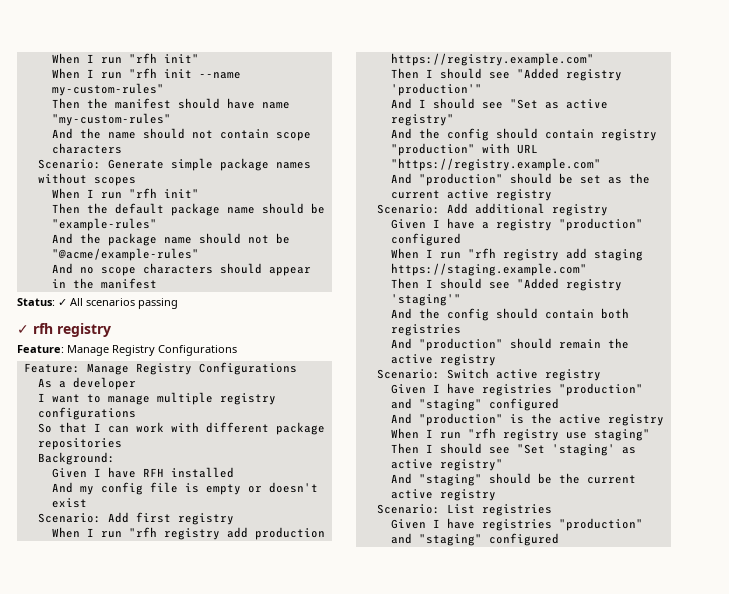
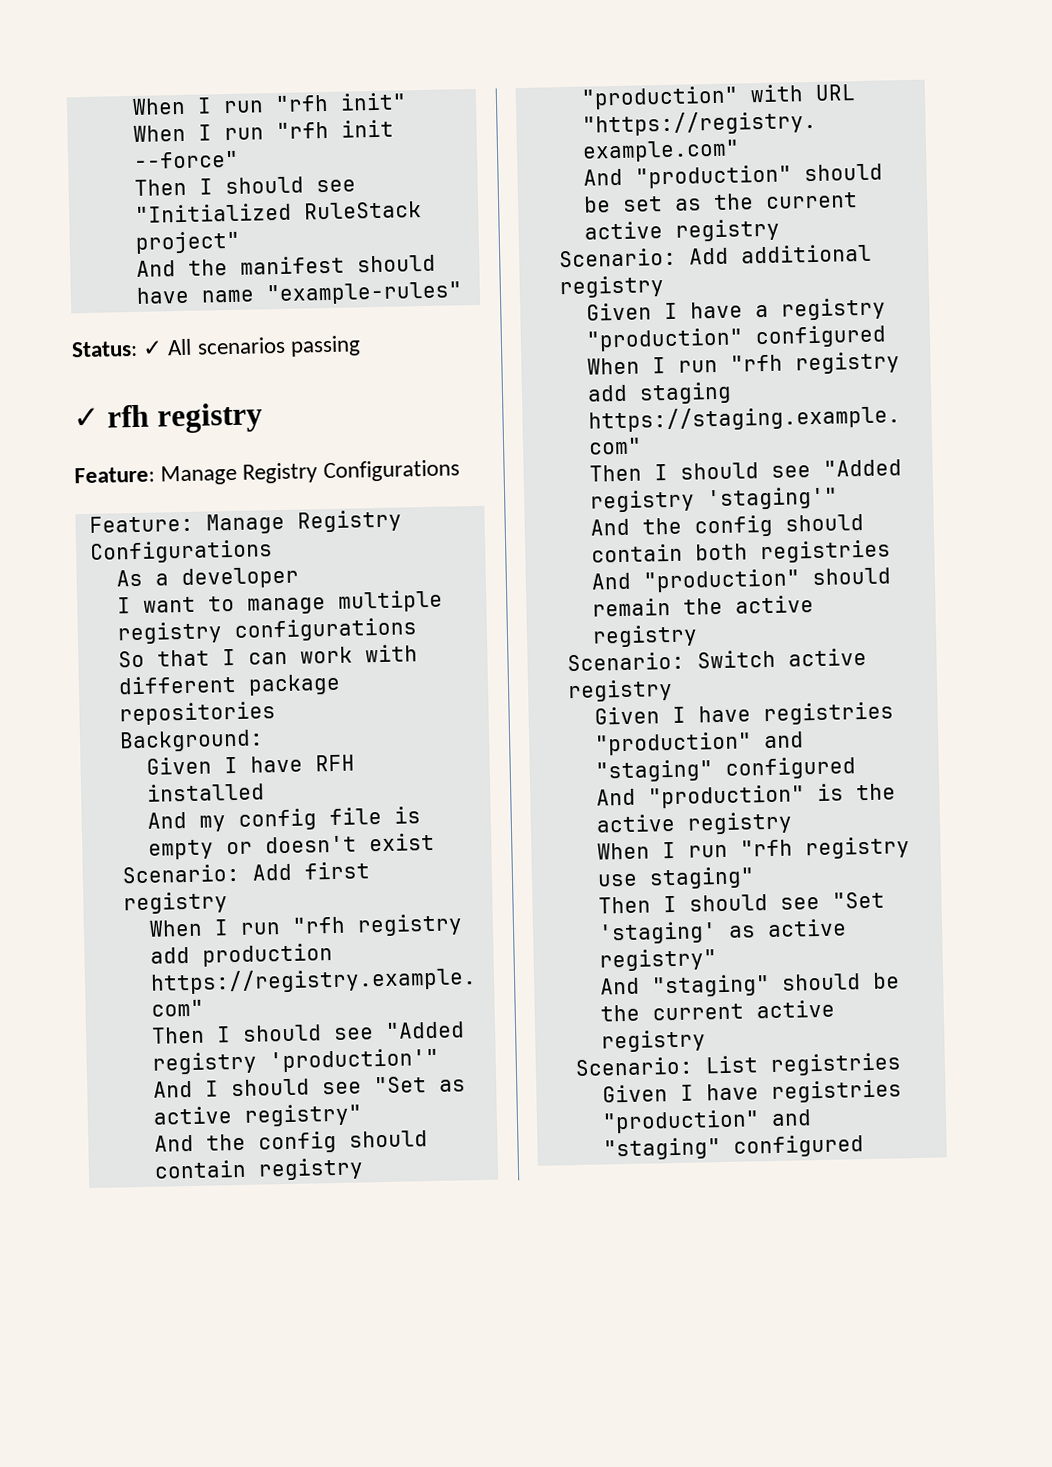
- When I run "rfh init --name my-custom-rules"
- Then the manifest should have name "my-custom-rules"
- And the name should not contain scope characters
- Scenario: Generate simple package names without scopes
- When I run "rfh init"
- Then the default package name should be "example-rules"
- And the package name should not be "@acme/example-rules"
- And no scope characters should appear in the manifest
+ When I run "rfh init --force"
+ Then I should see "Initialized RuleStack project"
+ And the manifest should have name "example-rules"

